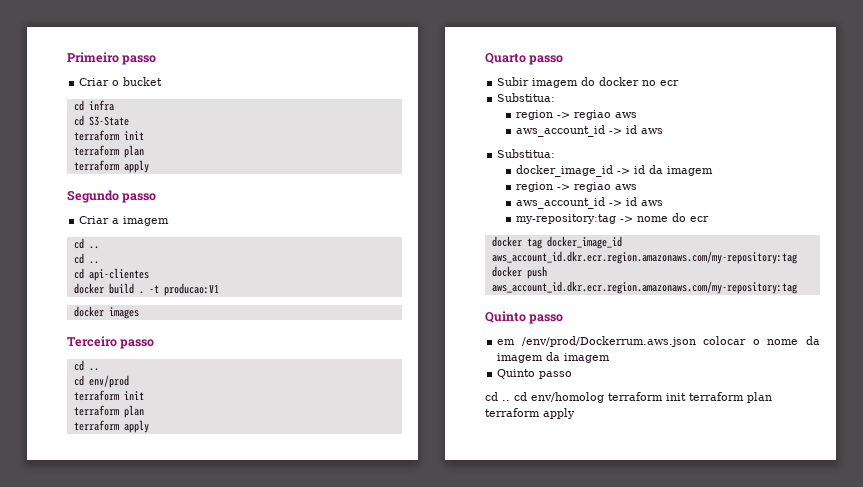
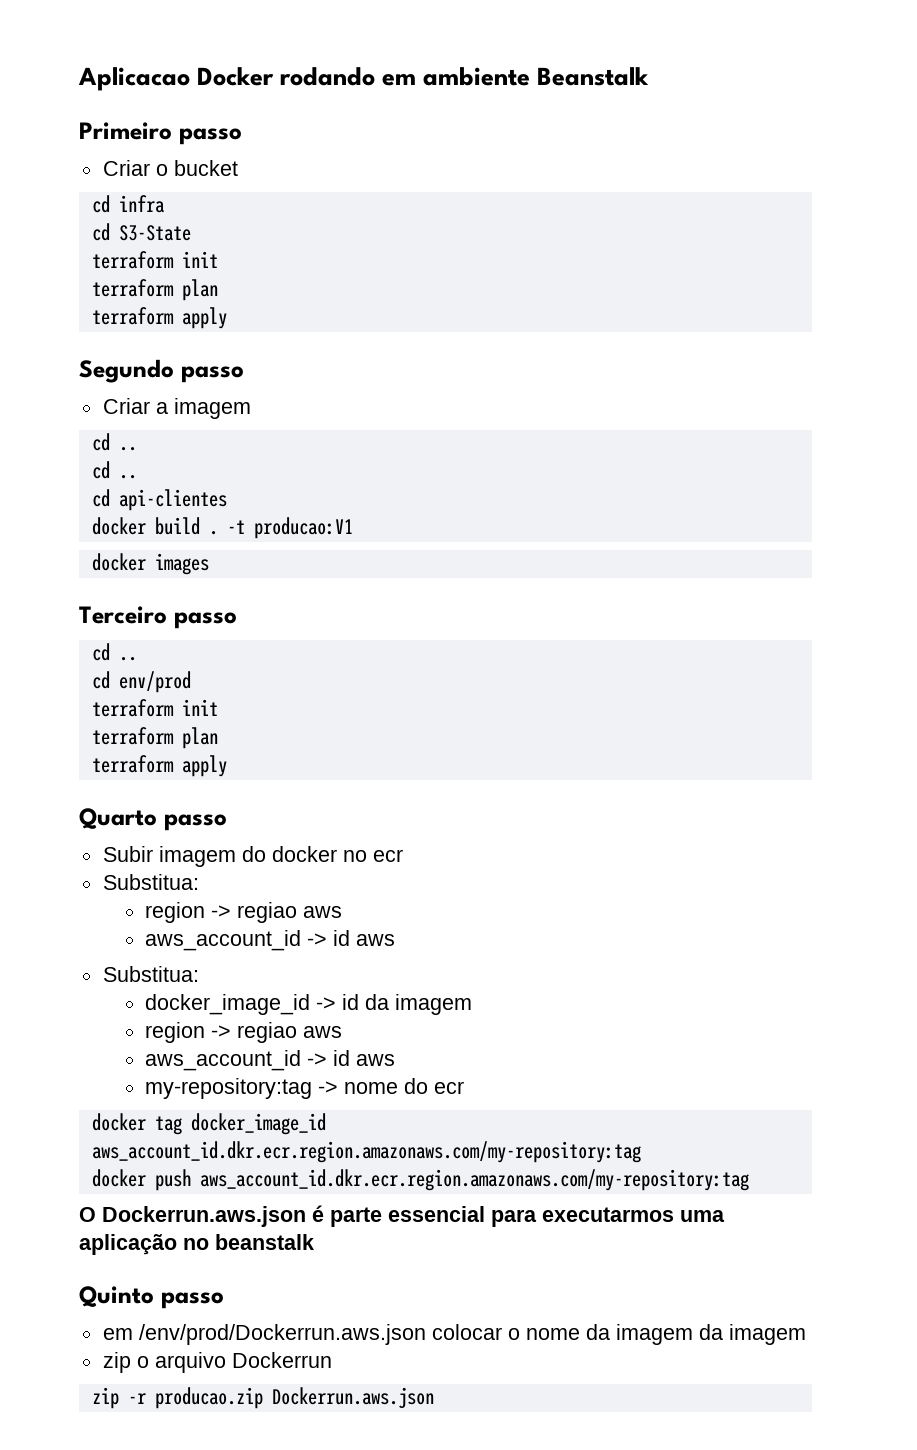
+ Aplicacao Docker rodando em ambiente Beanstalk
+ O Dockerrun.aws.json é parte essencial para executarmos uma aplicação no beanstalk
- em /env/prod/Dockerrum.aws.json colocar o nome da imagem da imagem
- Quinto passo
- cd .. cd env/homolog terraform init terraform plan terraform apply
+ em /env/prod/Dockerrun.aws.json colocar o nome da imagem da imagem
+ zip o arquivo Dockerrun
+ zip -r producao.zip Dockerrun.aws.json

